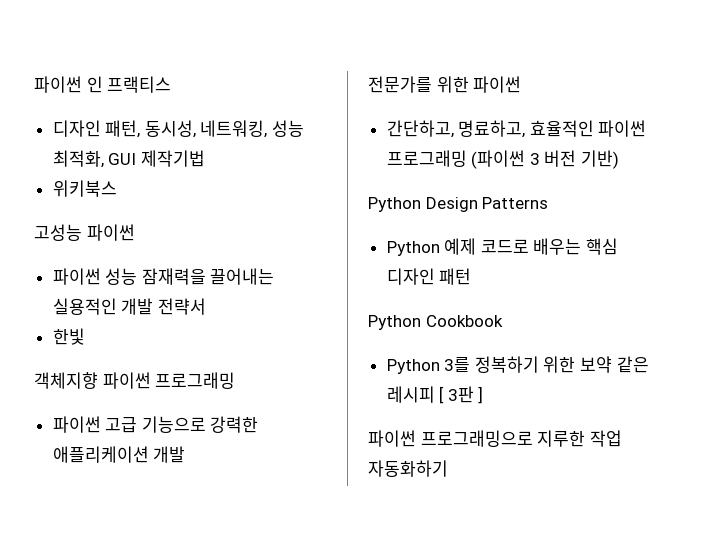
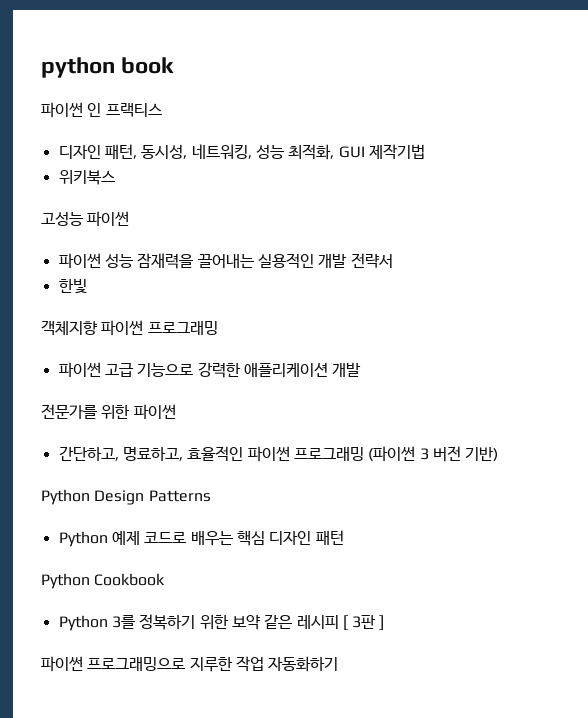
+ python book

